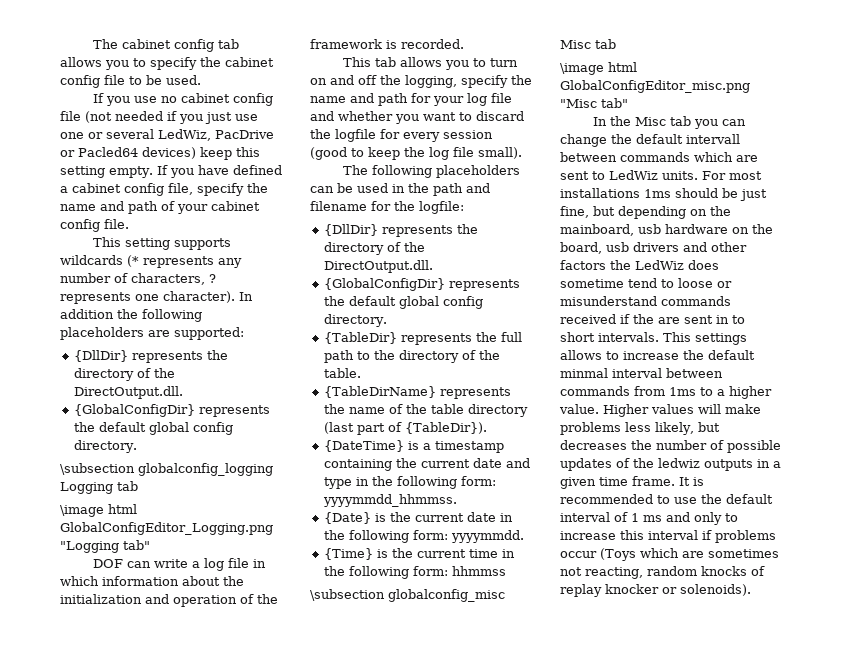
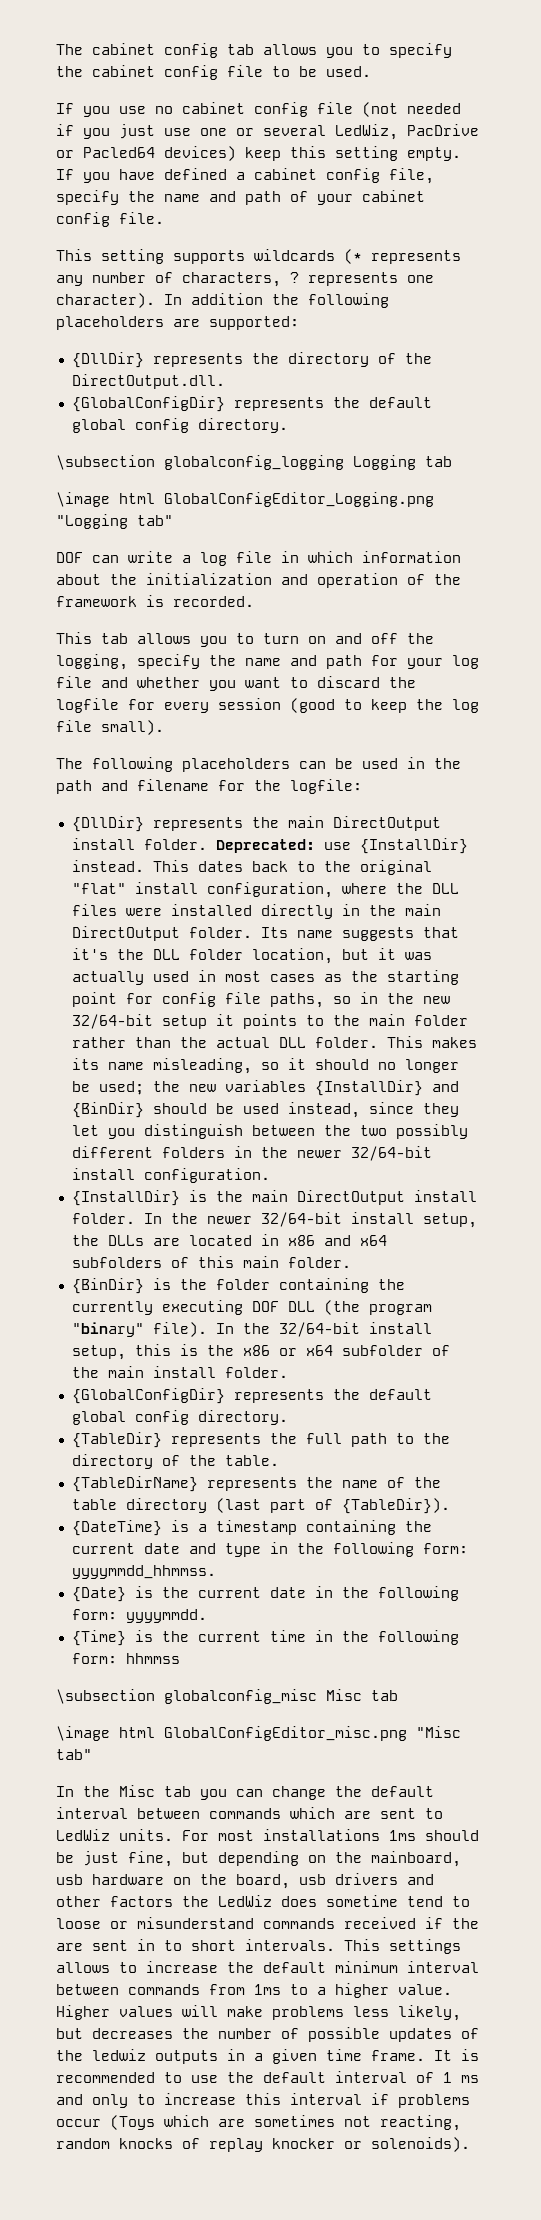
  The following placeholders can be used in the path and filename for the logfile:
- {DllDir} represents the directory of the DirectOutput.dll.
+ {DllDir} represents the main DirectOutput install folder. Deprecated: use {InstallDir} instead. This dates back to the original "flat" install configuration, where the DLL files were installed directly in the main DirectOutput folder. Its name suggests that it's the DLL folder location, but it was actually used in most cases as the starting point for config file paths, so in the new 32/64-bit setup it points to the main folder rather than the actual DLL folder. This makes its name misleading, so it should no longer be used; the new variables {InstallDir} and {BinDir} should be used instead, since they let you distinguish between the two possibly different folders in the newer 32/64-bit install configuration.
+ {InstallDir} is the main DirectOutput install folder. In the newer 32/64-bit install setup, the DLLs are located in x86 and x64 subfolders of this main folder.
+ {BinDir} is the folder containing the currently executing DOF DLL (the program "binary" file). In the 32/64-bit install setup, this is the x86 or x64 subfolder of the main install folder.
- In the Misc tab you can change the default intervall between commands which are sent to LedWiz units.
+ In the Misc tab you can change the default interval between commands which are sent to LedWiz units.
- This settings allows to increase the default minmal interval between commands from 1ms to a higher value.
+ This settings allows to increase the default minimum interval between commands from 1ms to a higher value.

